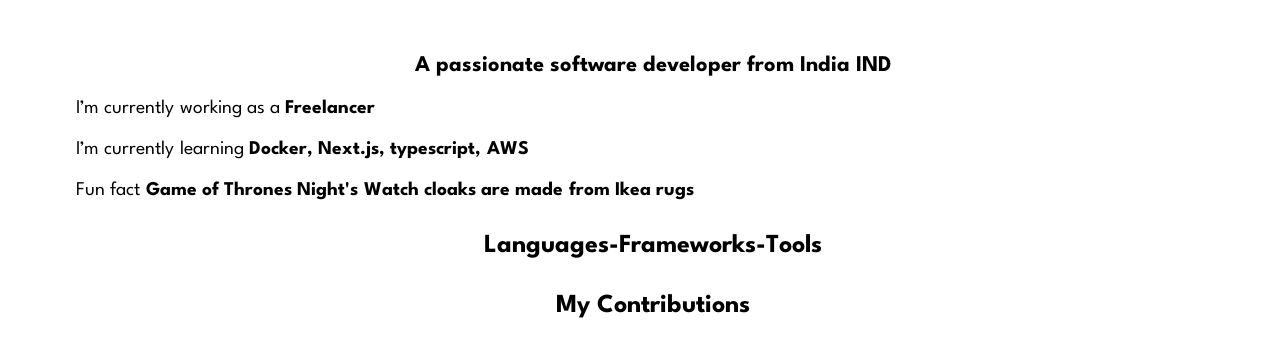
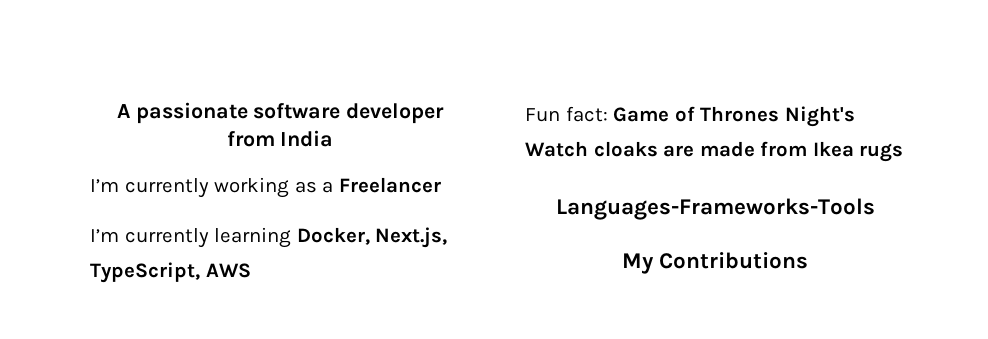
- A passionate software developer from India IND
+ A passionate software developer from India
- I’m currently learning Docker, Next.js, typescript, AWS
+ I’m currently learning Docker, Next.js, TypeScript, AWS
- Fun fact Game of Thrones Night's Watch cloaks are made from Ikea rugs
+ Fun fact: Game of Thrones Night's Watch cloaks are made from Ikea rugs

